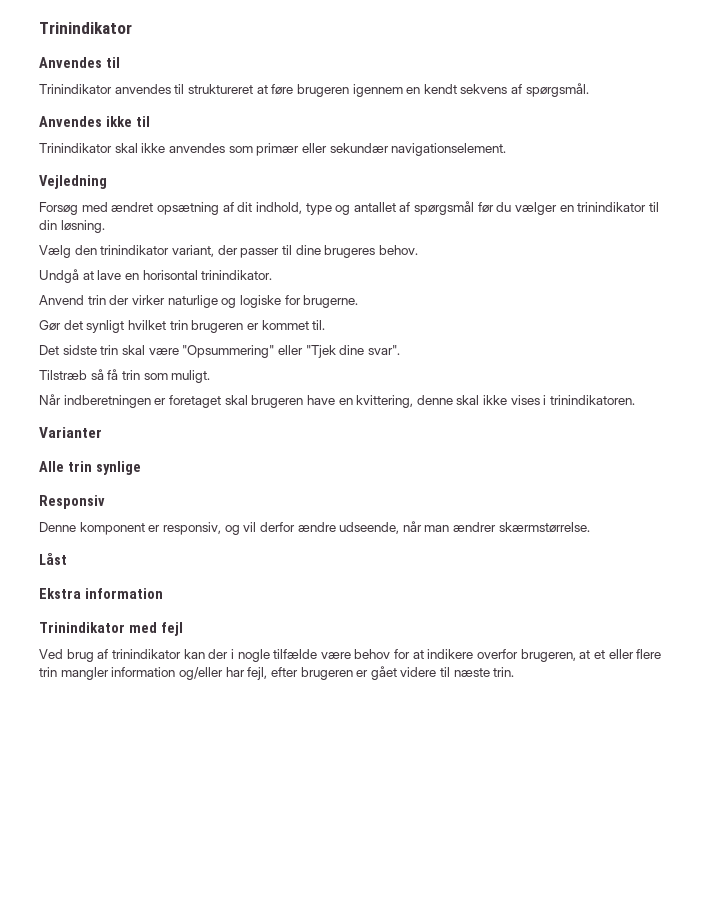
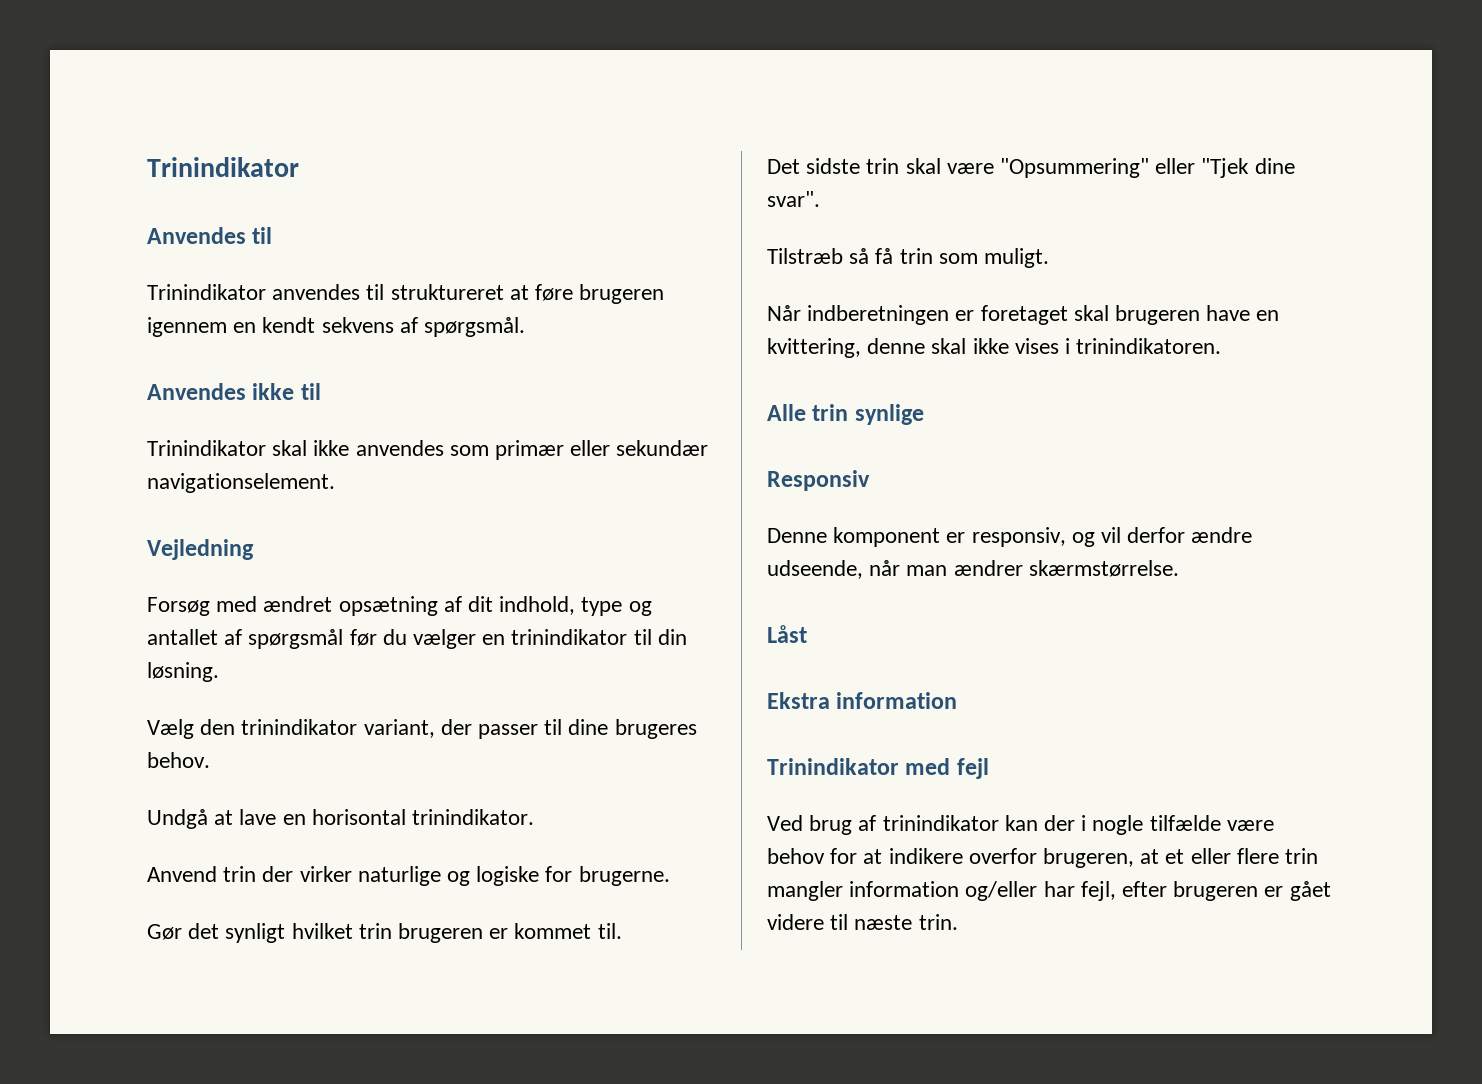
- Varianter

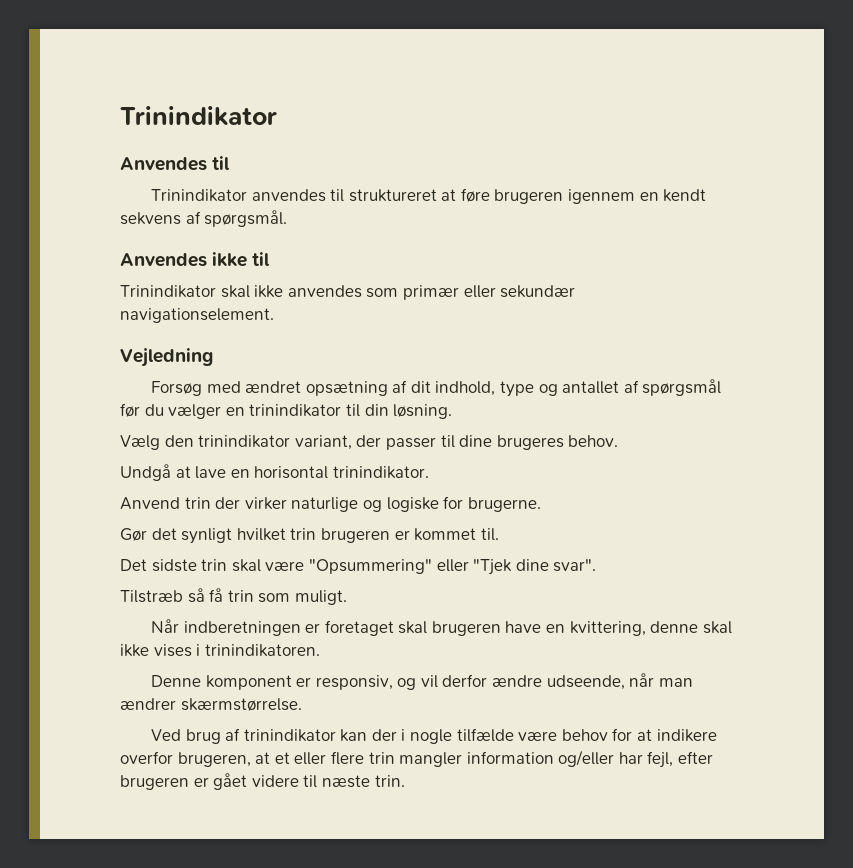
- Alle trin synlige
- Responsiv
- Låst
- Ekstra information
- Trinindikator med fejl

